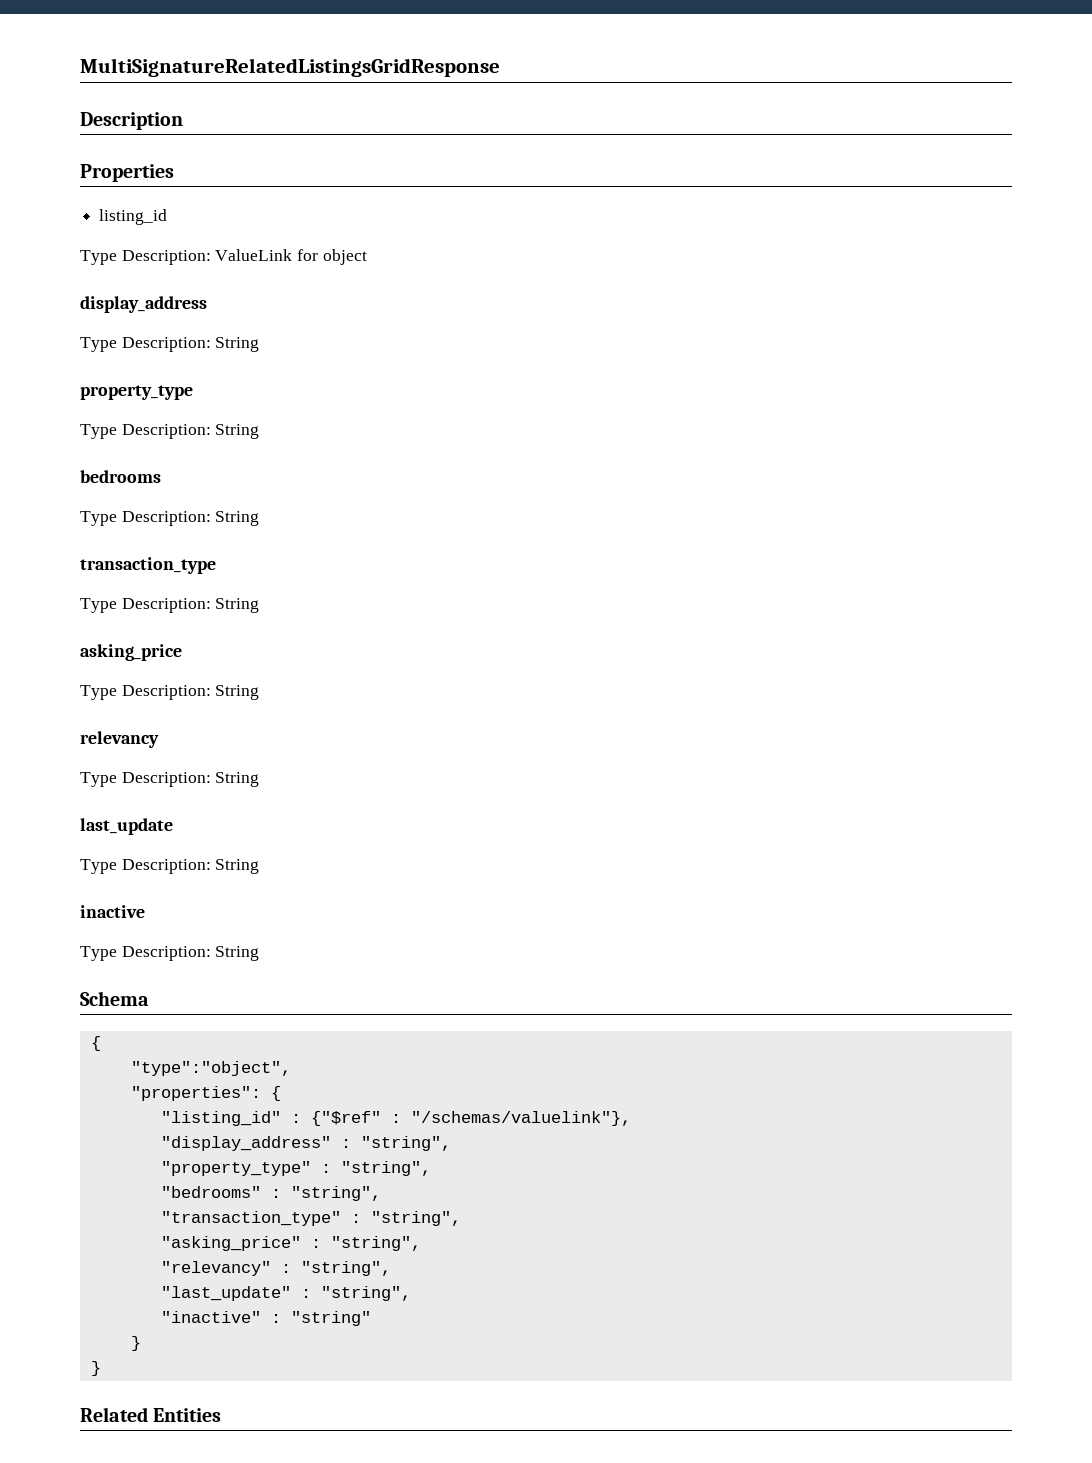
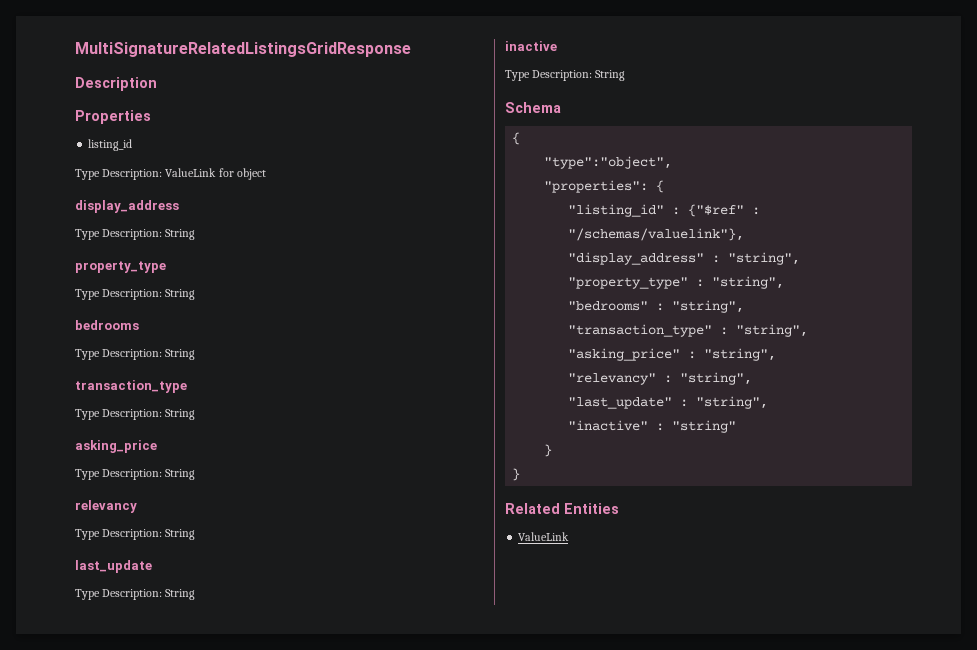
  Related Entities
+ ValueLink

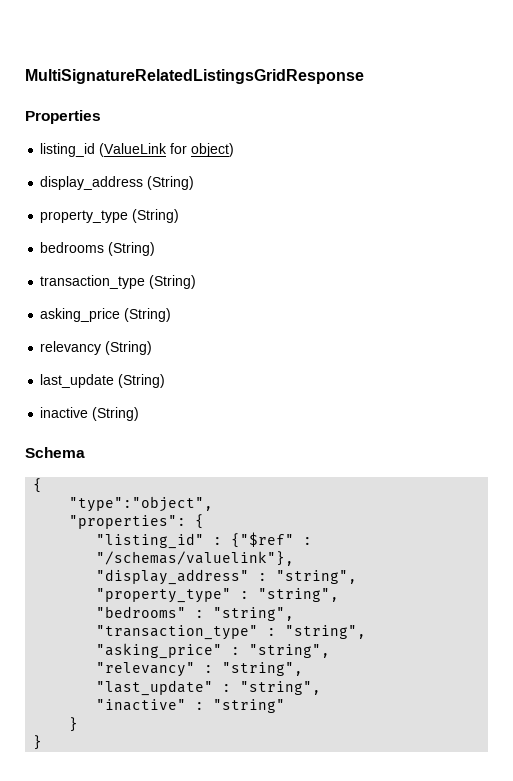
- Description
- listing_id
- Type Description: ValueLink for object
- display_address
- Type Description: String
- property_type
- Type Description: String
- bedrooms
- Type Description: String
- transaction_type
- Type Description: String
- asking_price
- Type Description: String
- relevancy
- Type Description: String
- last_update
- Type Description: String
- inactive
- Type Description: String
+ listing_id (ValueLink for object)
+ display_address (String)
+ property_type (String)
+ bedrooms (String)
+ transaction_type (String)
+ asking_price (String)
+ relevancy (String)
+ last_update (String)
+ inactive (String)
- Related Entities
- ValueLink

